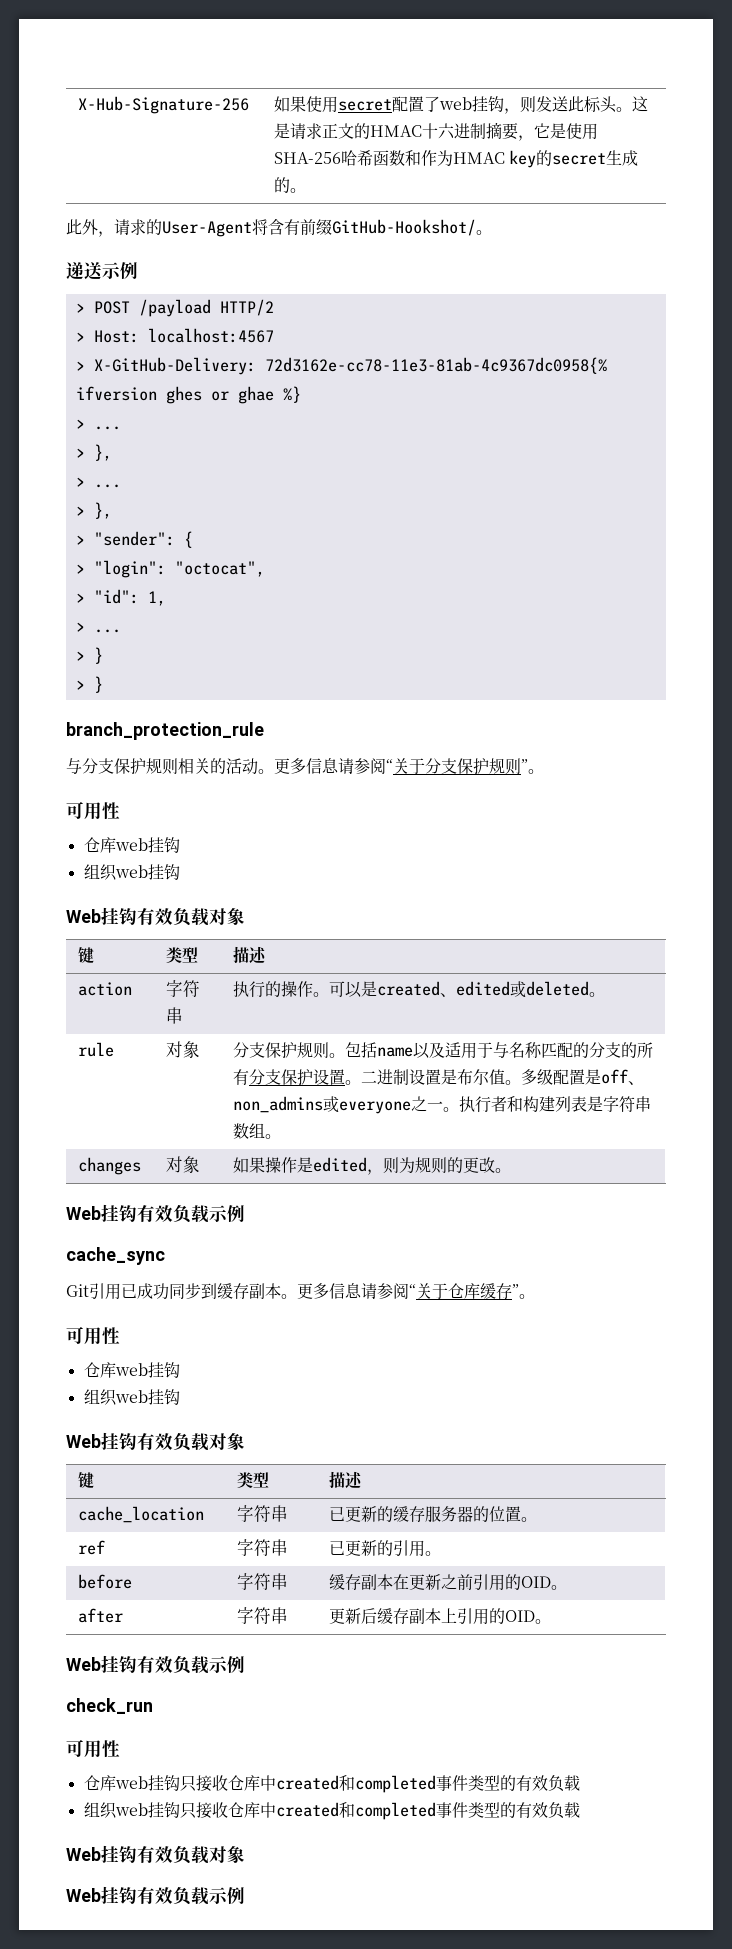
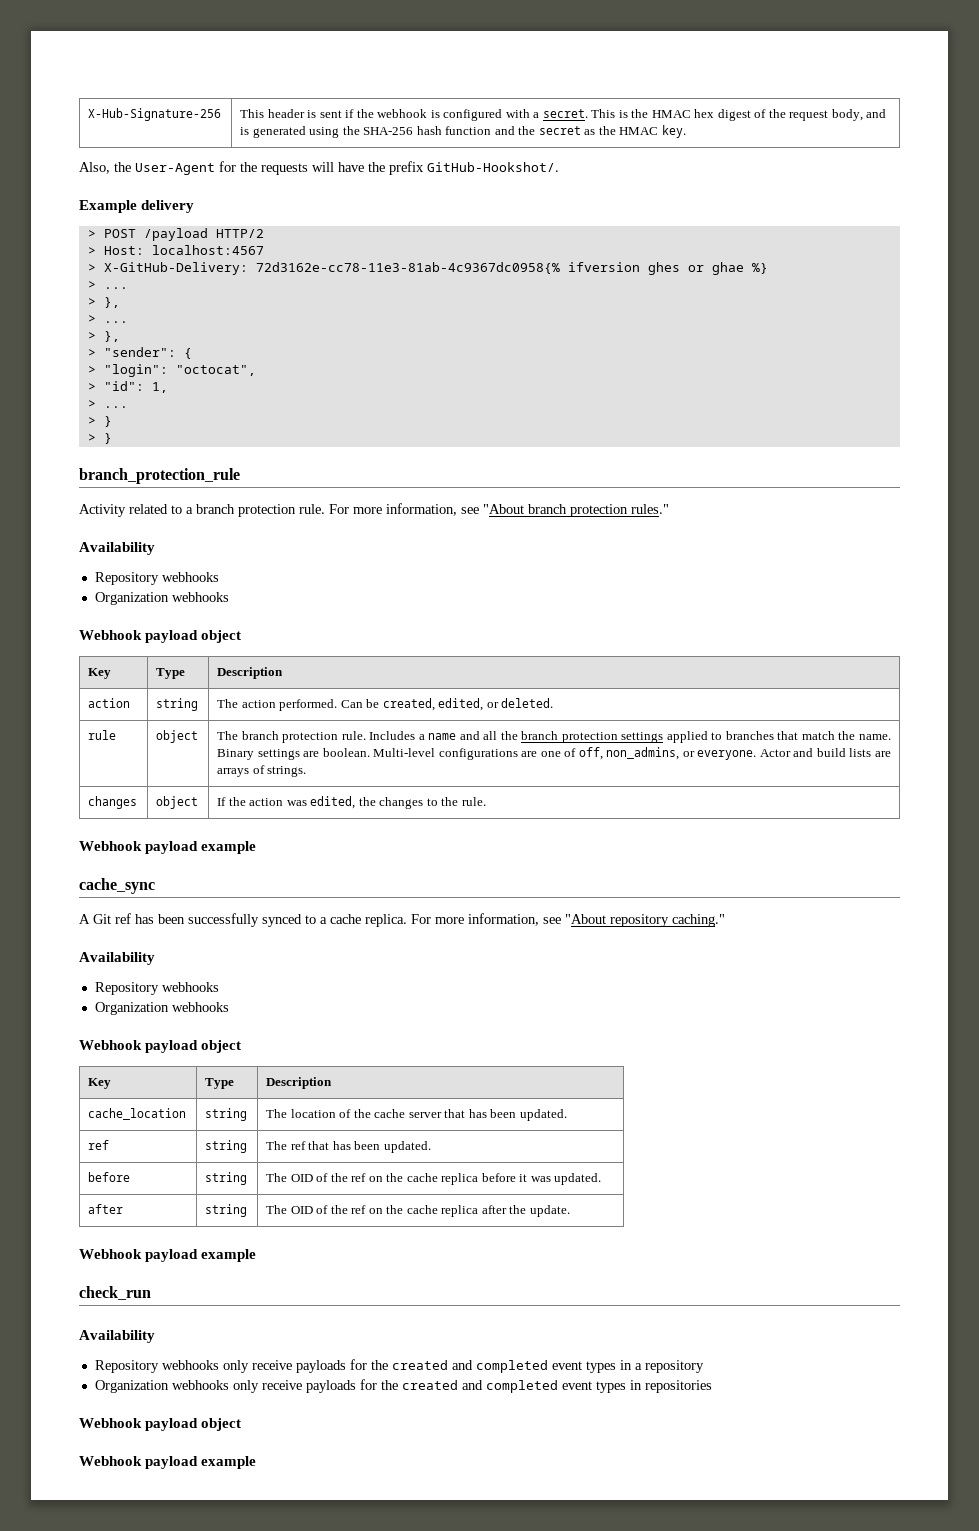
- X-Hub-Signature-256 | 如果使用secret配置了web挂钩，则发送此标头。这是请求正文的HMAC十六进制摘要，它是使用SHA-256哈希函数和作为HMAC key的secret生成的。
- 此外，请求的User-Agent将含有前缀GitHub-Hookshot/。
- 递送示例
+ X-Hub-Signature-256 | This header is sent if the webhook is configured with a secret. This is the HMAC hex digest of the request body, and is generated using the SHA-256 hash function and the secret as the HMAC key.
+ Also, the User-Agent for the requests will have the prefix GitHub-Hookshot/.
+ Example delivery
- 与分支保护规则相关的活动。更多信息请参阅“关于分支保护规则”。
- 可用性
- 仓库web挂钩
- 组织web挂钩
- Web挂钩有效负载对象
- 键 | 类型 | 描述
- action | 字符串 | 执行的操作。可以是created、edited或deleted。
- rule | 对象 | 分支保护规则。包括name以及适用于与名称匹配的分支的所有分支保护设置。二进制设置是布尔值。多级配置是off、non_admins或everyone之一。执行者和构建列表是字符串数组。
- changes | 对象 | 如果操作是edited，则为规则的更改。
- Web挂钩有效负载示例
+ Activity related to a branch protection rule. For more information, see "About branch protection rules."
+ Availability
+ Repository webhooks
+ Organization webhooks
+ Webhook payload object
+ Key | Type | Description
+ action | string | The action performed. Can be created, edited, or deleted.
+ rule | object | The branch protection rule. Includes a name and all the branch protection settings applied to branches that match the name. Binary settings are boolean. Multi-level configurations are one of off, non_admins, or everyone. Actor and build lists are arrays of strings.
+ changes | object | If the action was edited, the changes to the rule.
+ Webhook payload example
  cache_sync
- Git引用已成功同步到缓存副本。更多信息请参阅“关于仓库缓存”。
- 可用性
- 仓库web挂钩
- 组织web挂钩
- Web挂钩有效负载对象
- 键 | 类型 | 描述
- cache_location | 字符串 | 已更新的缓存服务器的位置。
- ref | 字符串 | 已更新的引用。
- before | 字符串 | 缓存副本在更新之前引用的OID。
- after | 字符串 | 更新后缓存副本上引用的OID。
- Web挂钩有效负载示例
+ A Git ref has been successfully synced to a cache replica. For more information, see "About repository caching."
+ Availability
+ Repository webhooks
+ Organization webhooks
+ Webhook payload object
+ Key | Type | Description
+ cache_location | string | The location of the cache server that has been updated.
+ ref | string | The ref that has been updated.
+ before | string | The OID of the ref on the cache replica before it was updated.
+ after | string | The OID of the ref on the cache replica after the update.
+ Webhook payload example
  check_run
- 可用性
- 仓库web挂钩只接收仓库中created和completed事件类型的有效负载
- 组织web挂钩只接收仓库中created和completed事件类型的有效负载
- Web挂钩有效负载对象
- Web挂钩有效负载示例
+ Availability
+ Repository webhooks only receive payloads for the created and completed event types in a repository
+ Organization webhooks only receive payloads for the created and completed event types in repositories
+ Webhook payload object
+ Webhook payload example

